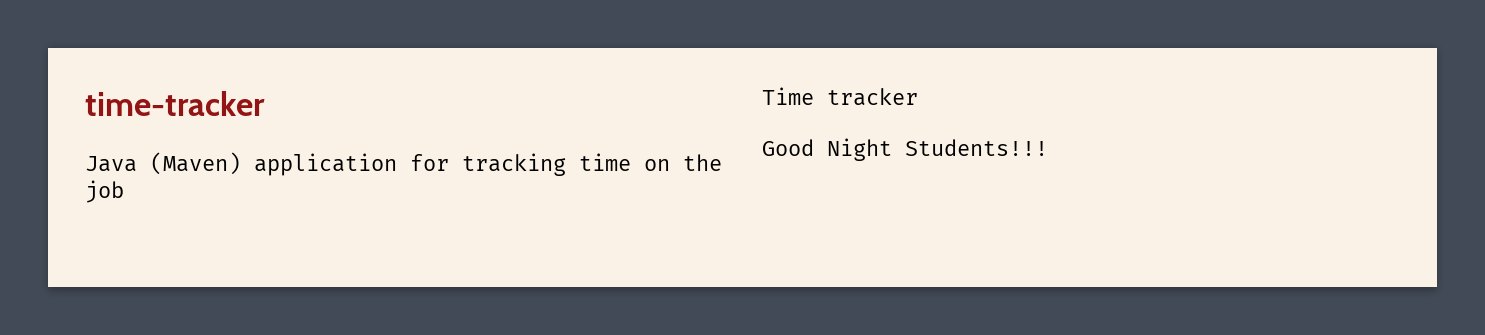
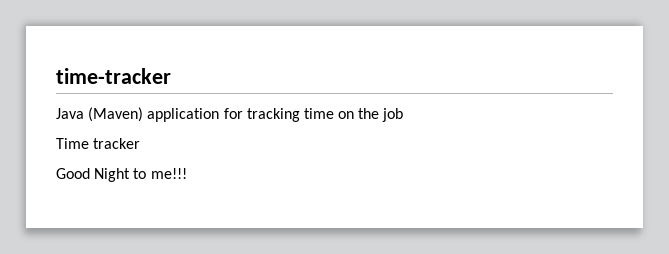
- Good Night Students!!!
+ Good Night to me!!!

